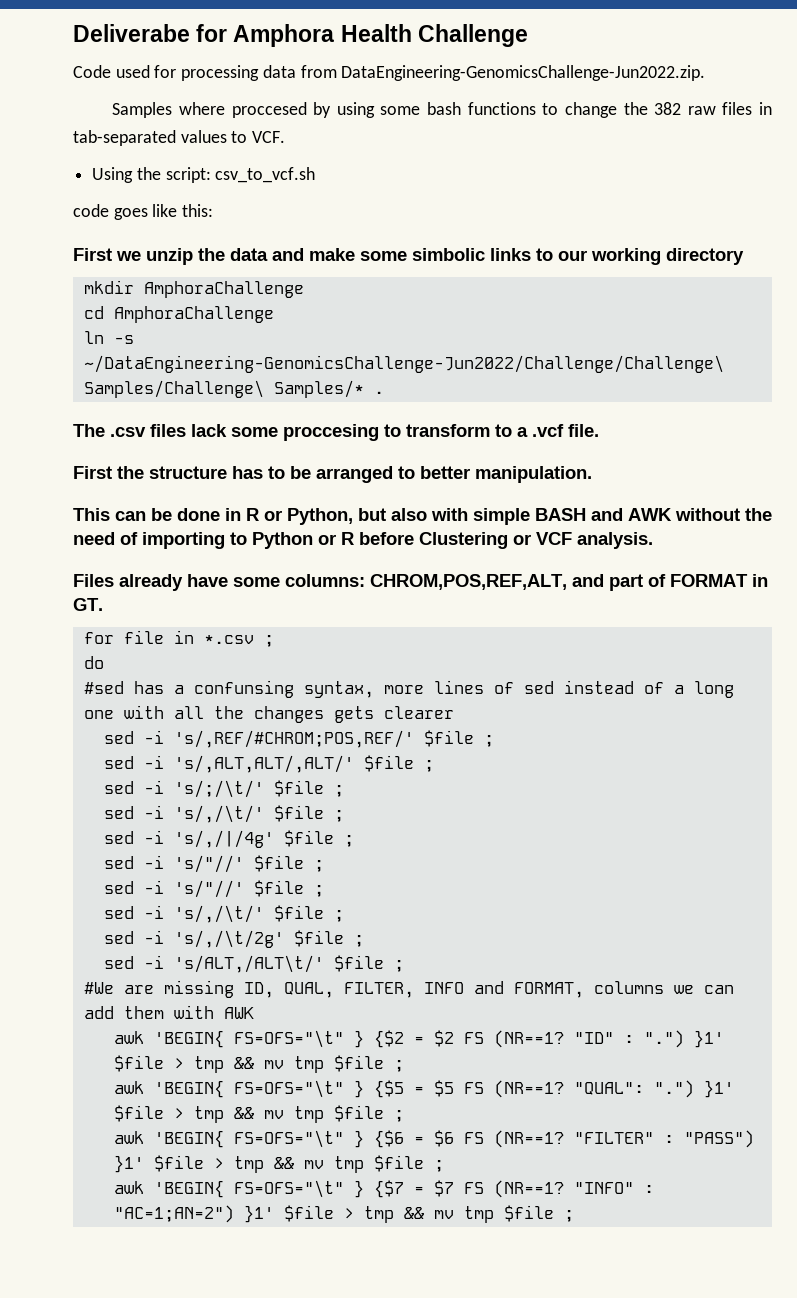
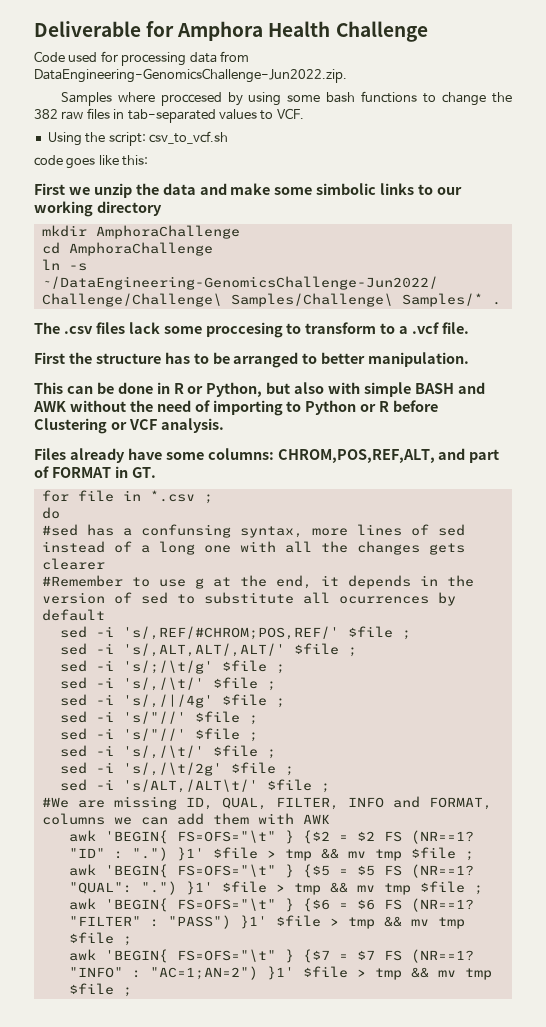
- Deliverabe for Amphora Health Challenge
+ Deliverable for Amphora Health Challenge
+ #Remember to use g at the end, it depends in the version of sed to substitute all ocurrences by default
- sed -i 's/;/\t/' $file ;
+ sed -i 's/;/\t/g' $file ;

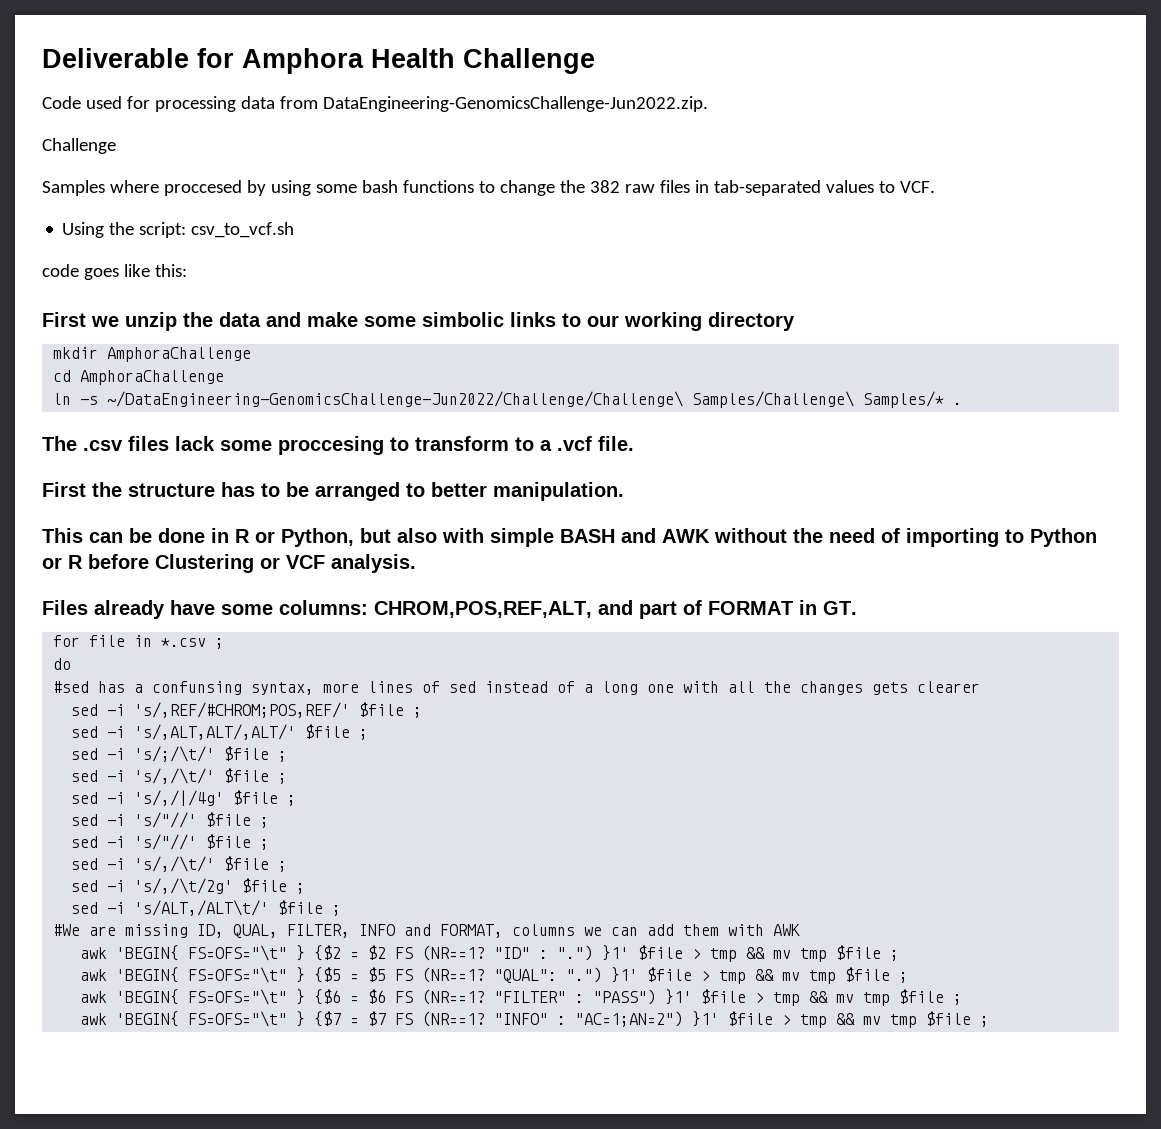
  Code used for processing data from DataEngineering-GenomicsChallenge-Jun2022.zip.
+ Challenge
- #Remember to use g at the end, it depends in the version of sed to substitute all ocurrences by default
- sed -i 's/;/\t/g' $file ;
+ sed -i 's/;/\t/' $file ;

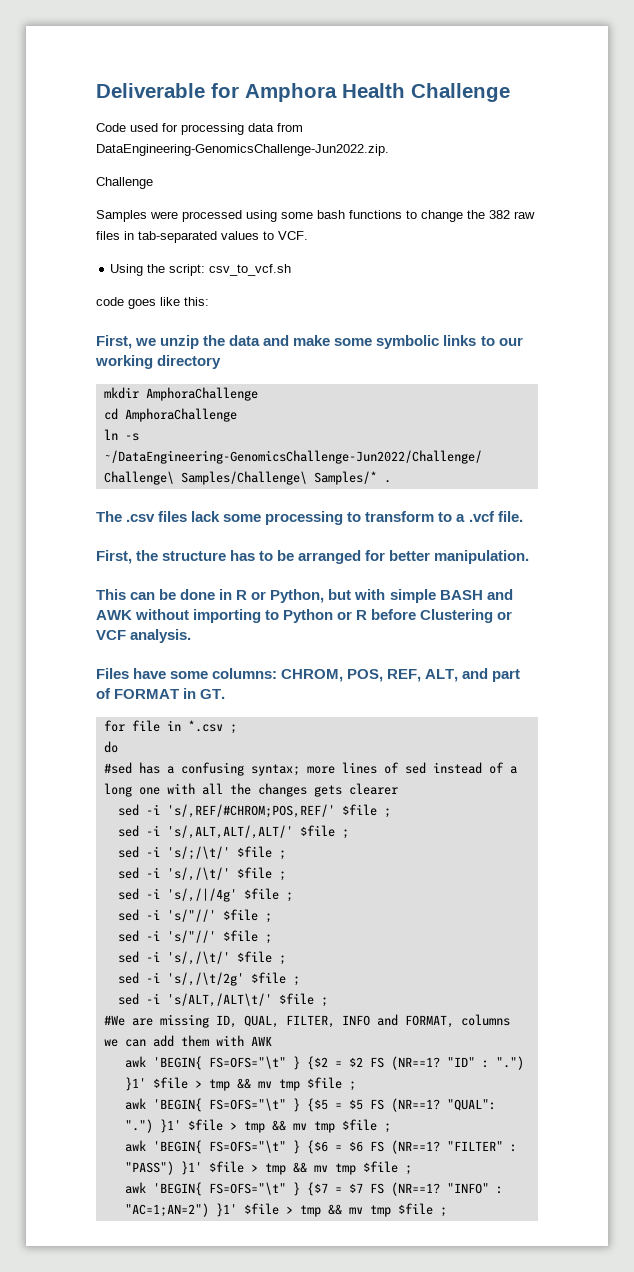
- Samples where proccesed by using some bash functions to change the 382 raw files in tab-separated values to VCF.
+ Samples were processed using some bash functions to change the 382 raw files in tab-separated values to VCF.
- First we unzip the data and make some simbolic links to our working directory
+ First, we unzip the data and make some symbolic links to our working directory
- The .csv files lack some proccesing to transform to a .vcf file.
+ The .csv files lack some processing to transform to a .vcf file.
- First the structure has to be arranged to better manipulation.
+ First, the structure has to be arranged for better manipulation.
- This can be done in R or Python, but also with simple BASH and AWK without the need of importing to Python or R before Clustering or VCF analysis.
+ This can be done in R or Python, but with simple BASH and AWK without importing to Python or R before Clustering or VCF analysis.
- Files already have some columns: CHROM,POS,REF,ALT, and part of FORMAT in GT.
+ Files have some columns: CHROM, POS, REF, ALT, and part of FORMAT in GT.
- #sed has a confunsing syntax, more lines of sed instead of a long one with all the changes gets clearer
+ #sed has a confusing syntax; more lines of sed instead of a long one with all the changes gets clearer

